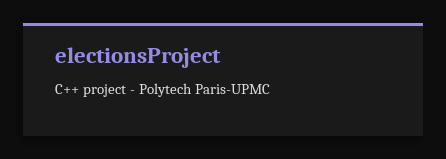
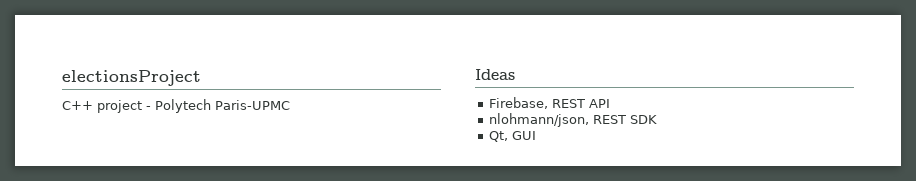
+ Ideas
+ Firebase, REST API
+ nlohmann/json, REST SDK
+ Qt, GUI

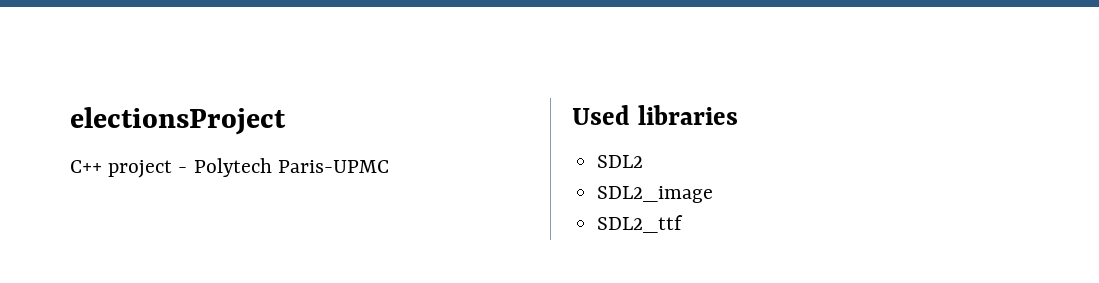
- Ideas
- Firebase, REST API
- nlohmann/json, REST SDK
- Qt, GUI
+ Used libraries
+ SDL2
+ SDL2_image
+ SDL2_ttf

